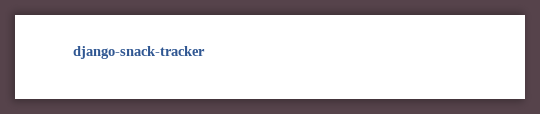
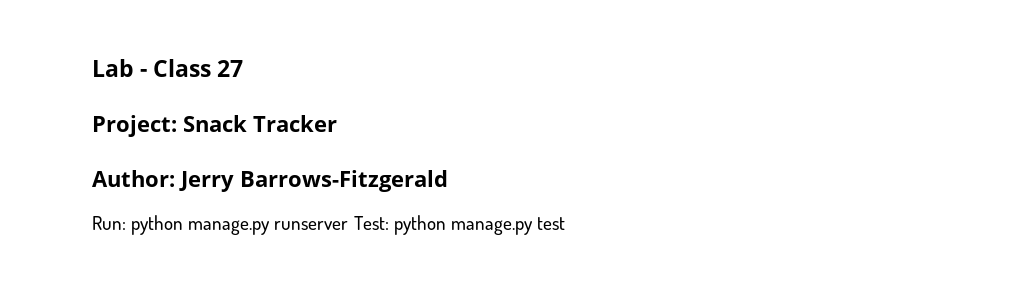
- django-snack-tracker
+ Lab - Class 27
+ Project: Snack Tracker
+ Author: Jerry Barrows-Fitzgerald
+ Run: python manage.py runserver Test: python manage.py test

